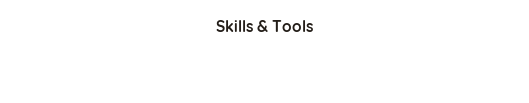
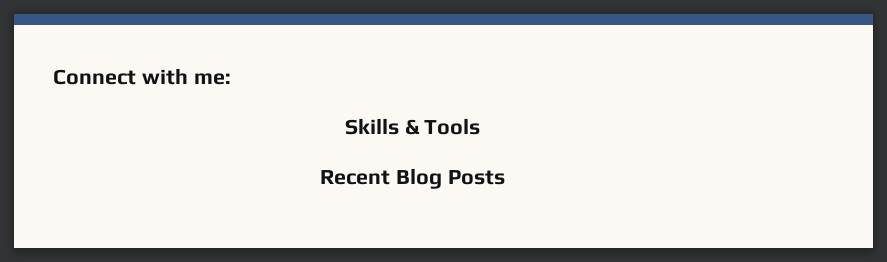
+ Connect with me:
+ Recent Blog Posts

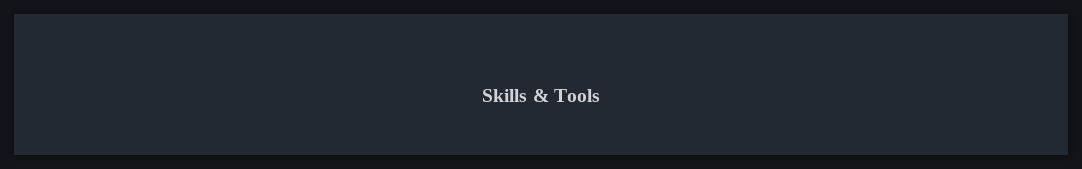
- Connect with me:
- Recent Blog Posts

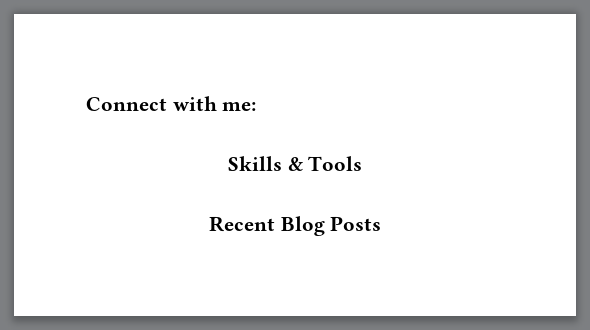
+ Connect with me:
+ Recent Blog Posts

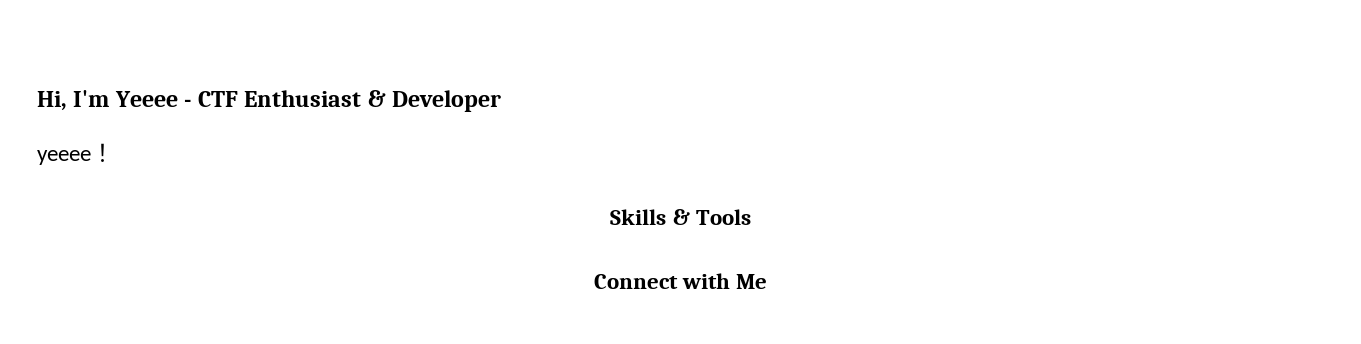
- Connect with me:
+ Hi, I'm Yeeee - CTF Enthusiast & Developer
+ yeeee！
- Recent Blog Posts
+ Connect with Me

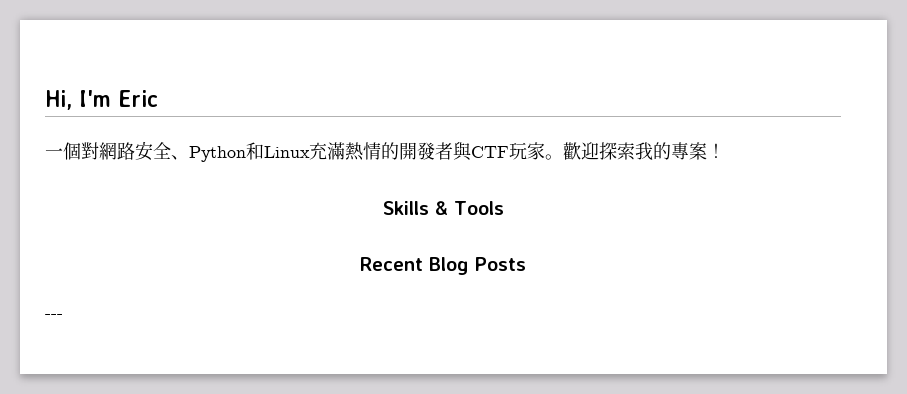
- Hi, I'm Yeeee - CTF Enthusiast & Developer
- yeeee！
+ Hi, I'm Eric
+ 一個對網路安全、Python和Linux充滿熱情的開發者與CTF玩家。歡迎探索我的專案！
- Connect with Me
+ Recent Blog Posts
+ ---

